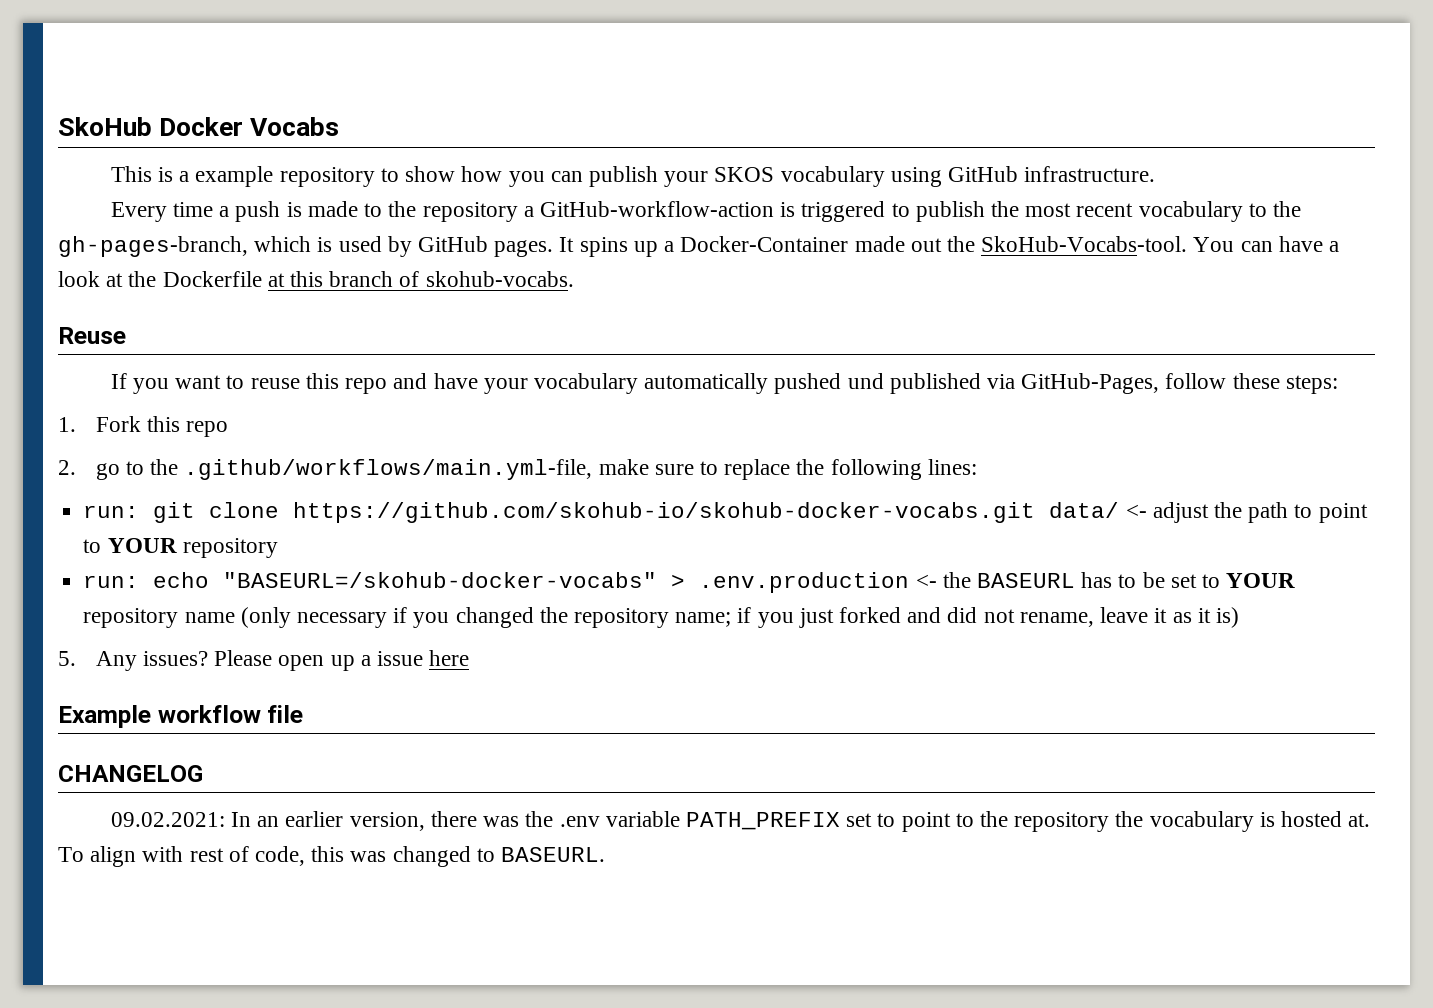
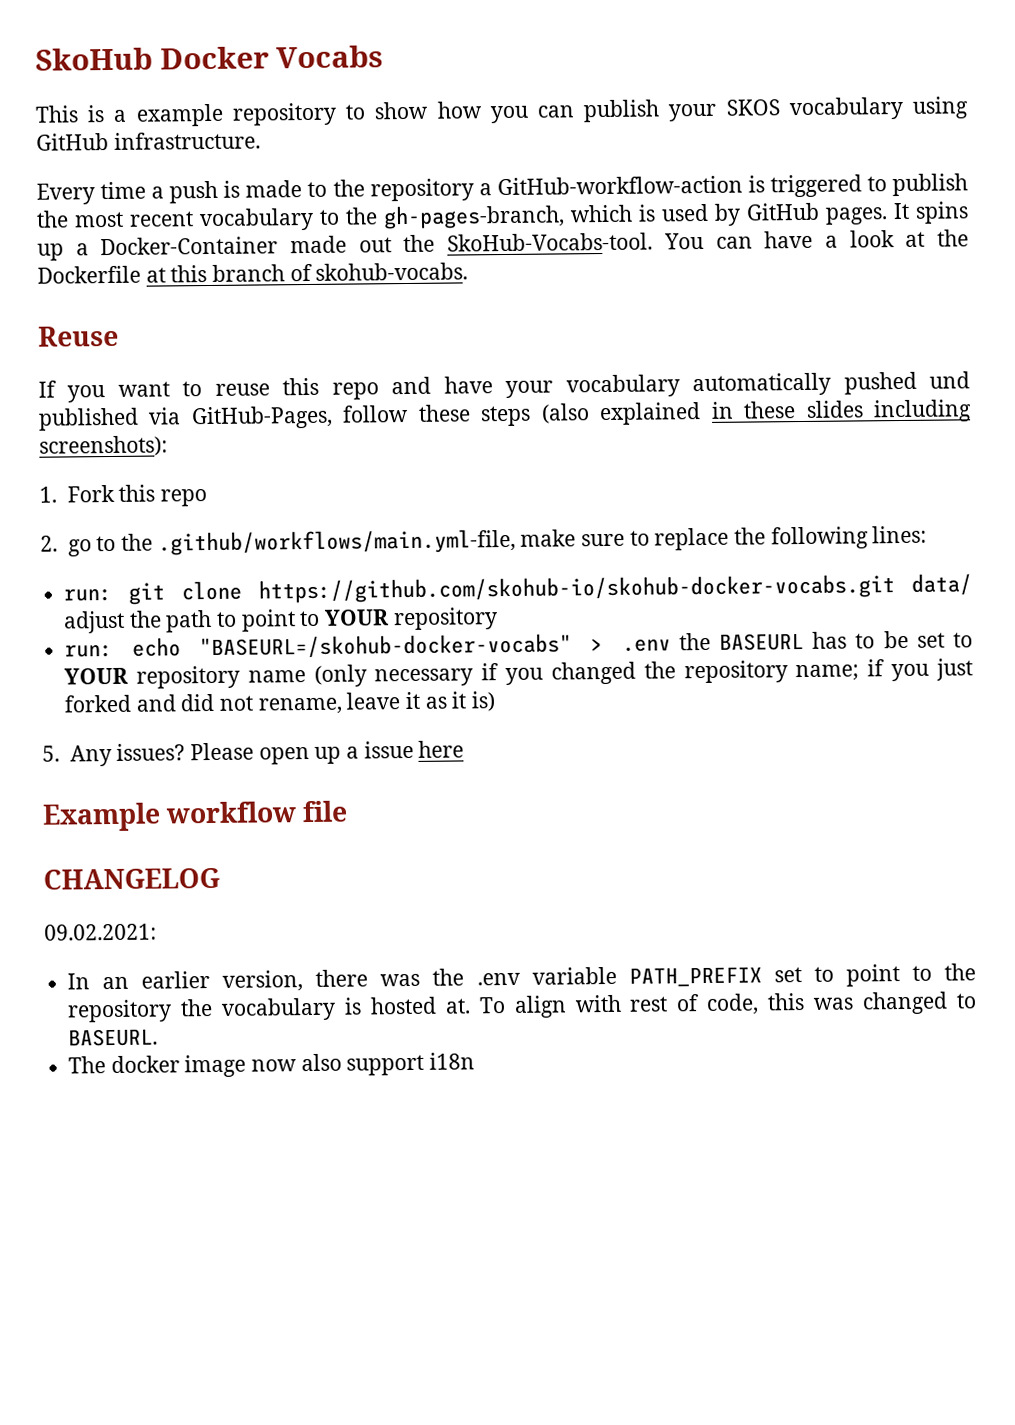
- If you want to reuse this repo and have your vocabulary automatically pushed und published via GitHub-Pages, follow these steps:
+ If you want to reuse this repo and have your vocabulary automatically pushed und published via GitHub-Pages, follow these steps (also explained in these slides including screenshots):
- run: git clone https://github.com/skohub-io/skohub-docker-vocabs.git data/ <- adjust the path to point to YOUR repository
+ run: git clone https://github.com/skohub-io/skohub-docker-vocabs.git data/ adjust the path to point to YOUR repository
- run: echo "BASEURL=/skohub-docker-vocabs" > .env.production <- the BASEURL has to be set to YOUR repository name (only necessary if you changed the repository name; if you just forked and did not rename, leave it as it is)
+ run: echo "BASEURL=/skohub-docker-vocabs" > .env the BASEURL has to be set to YOUR repository name (only necessary if you changed the repository name; if you just forked and did not rename, leave it as it is)
- 09.02.2021: In an earlier version, there was the .env variable PATH_PREFIX set to point to the repository the vocabulary is hosted at.
+ 09.02.2021:
+ In an earlier version, there was the .env variable PATH_PREFIX set to point to the repository the vocabulary is hosted at.
+ The docker image now also support i18n

